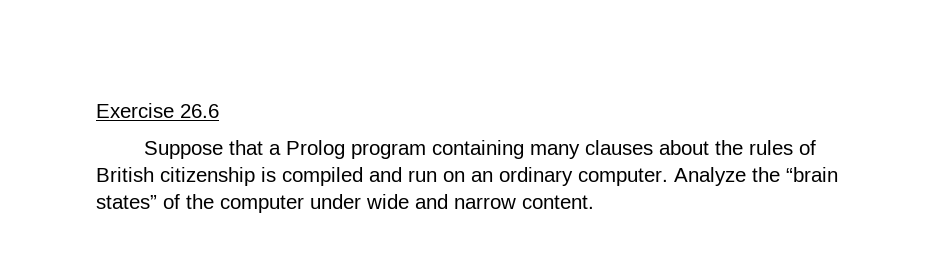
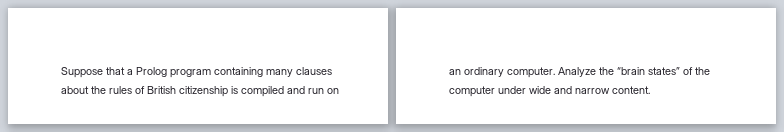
- Exercise 26.6

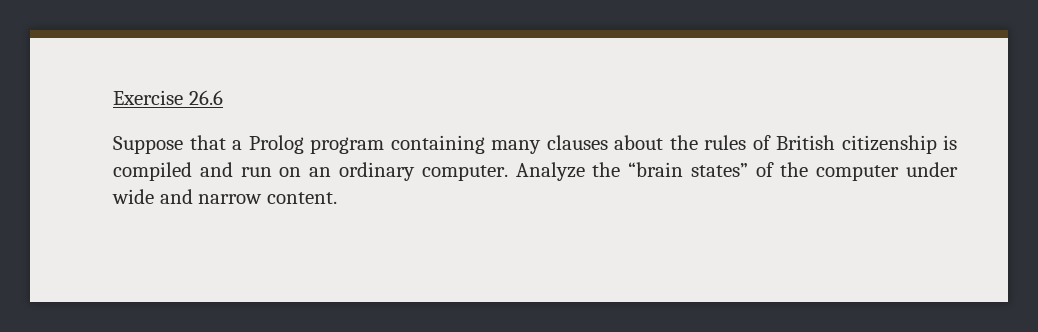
+ Exercise 26.6

